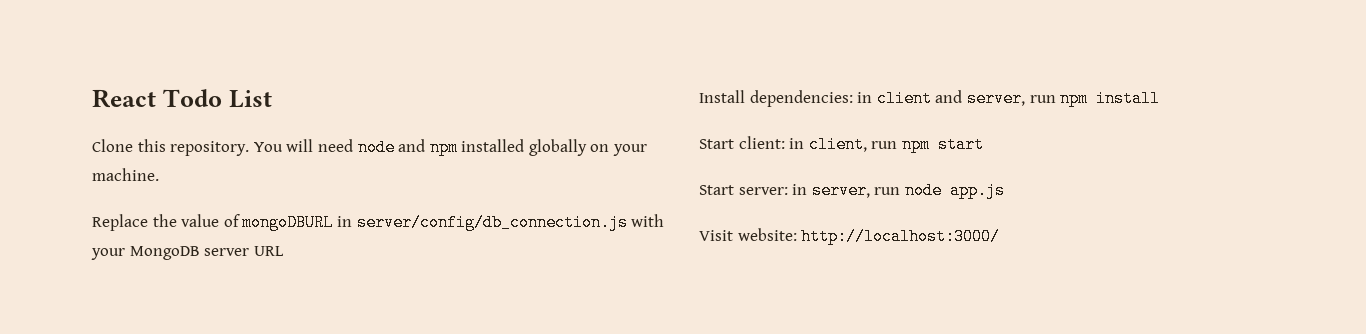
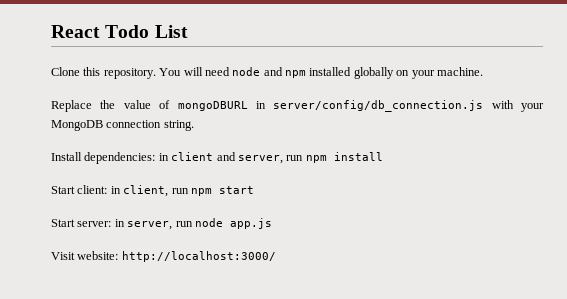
- Replace the value of mongoDBURL in server/config/db_connection.js with your MongoDB server URL
+ Replace the value of mongoDBURL in server/config/db_connection.js with your MongoDB connection string.

